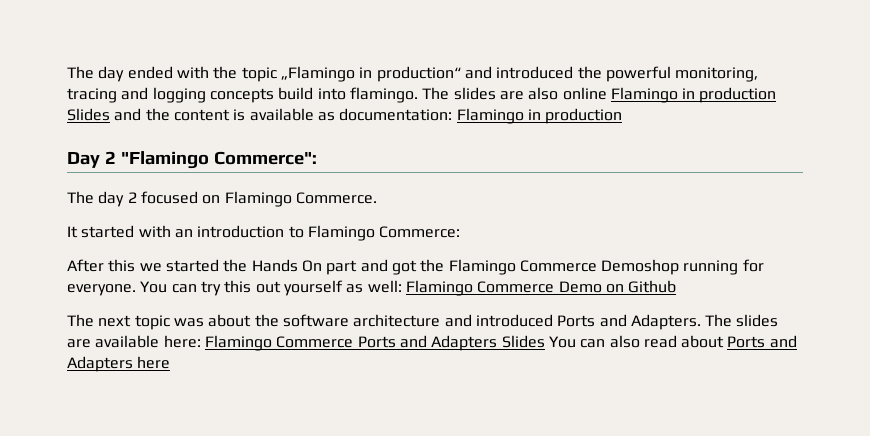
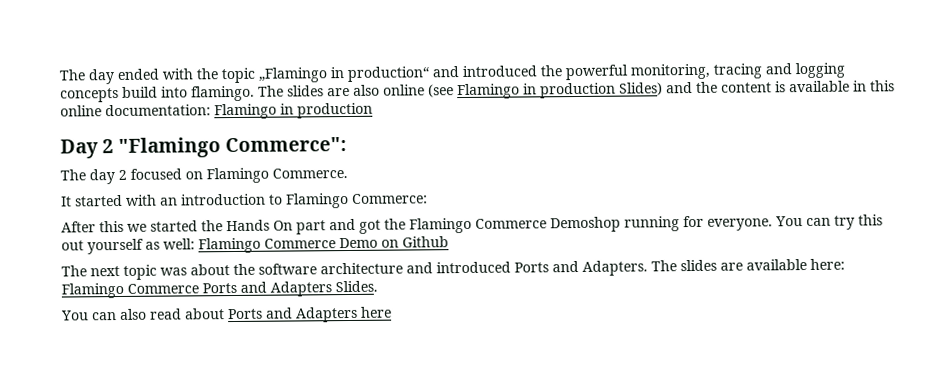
- The slides are also online Flamingo in production Slides and the content is available as documentation: Flamingo in production
+ The slides are also online (see Flamingo in production Slides) and the content is available in this online documentation: Flamingo in production
- The slides are available here: Flamingo Commerce Ports and Adapters Slides You can also read about Ports and Adapters here
+ The slides are available here: Flamingo Commerce Ports and Adapters Slides.
+ You can also read about Ports and Adapters here

